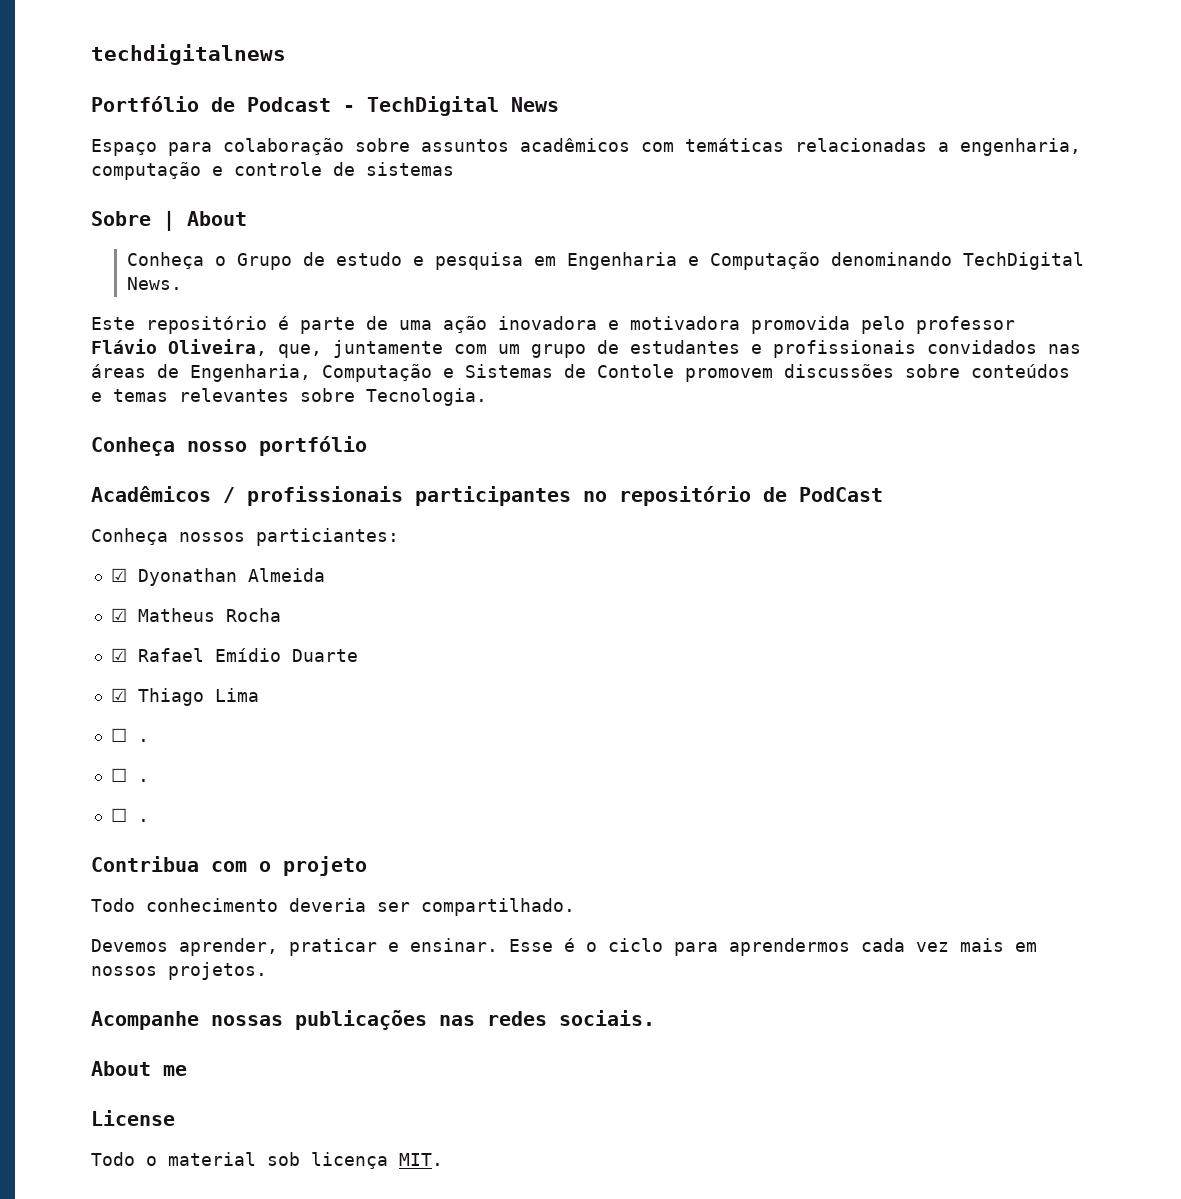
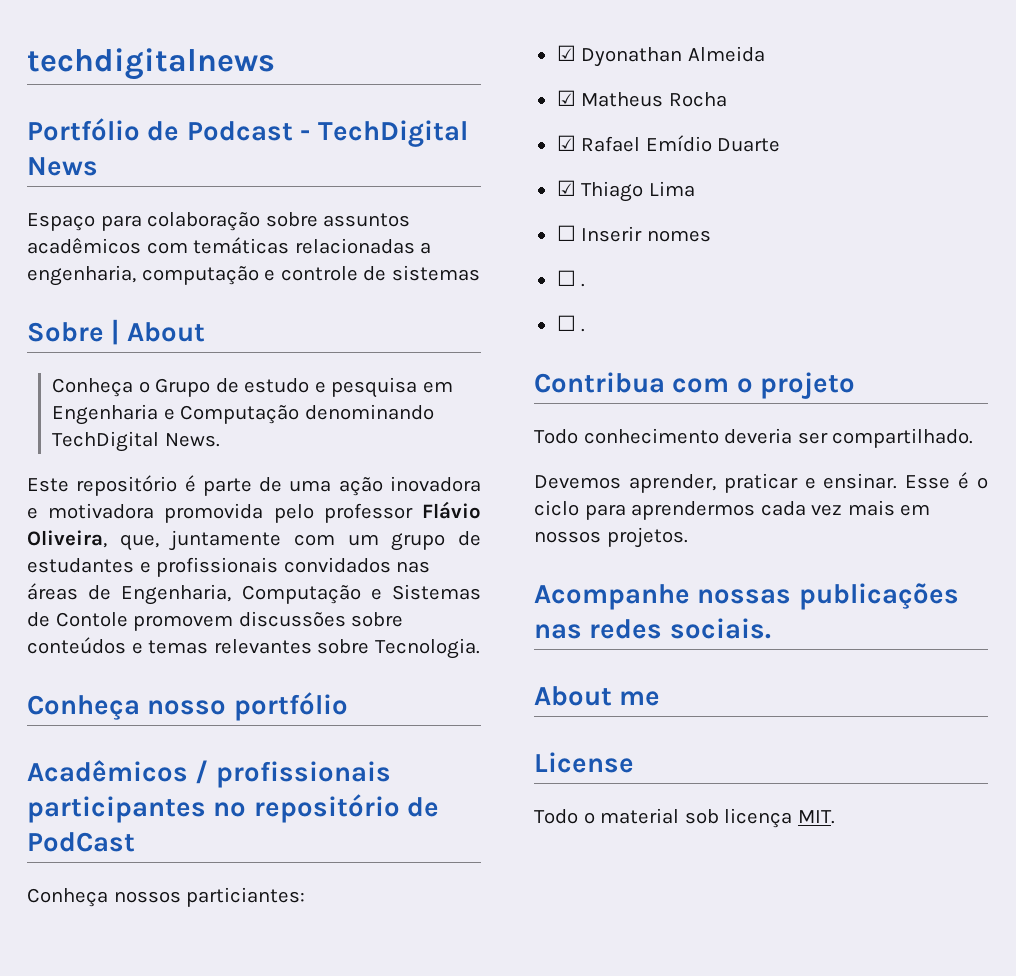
  ☑ Thiago Lima
- ☐ .
+ ☐ Inserir nomes

